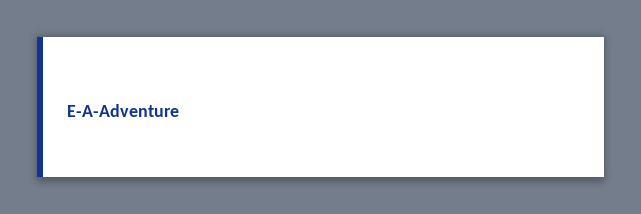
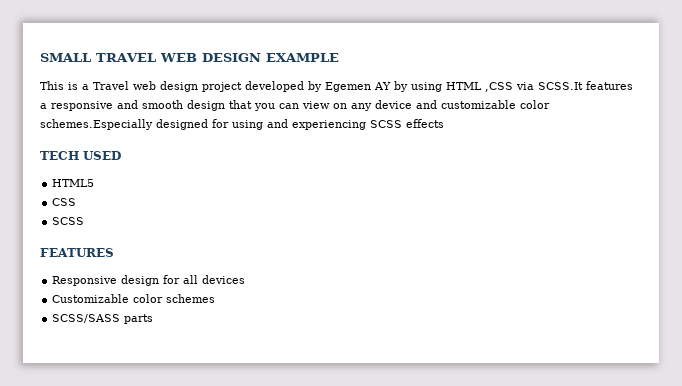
- E-A-Adventure
+ SMALL TRAVEL WEB DESIGN EXAMPLE
+ This is a Travel web design project developed by Egemen AY by using HTML ,CSS via SCSS.It features a responsive and smooth design that you can view on any device and customizable color schemes.Especially designed for using and experiencing SCSS effects
+ TECH USED
+ HTML5
+ CSS
+ SCSS
+ FEATURES
+ Responsive design for all devices
+ Customizable color schemes
+ SCSS/SASS parts

